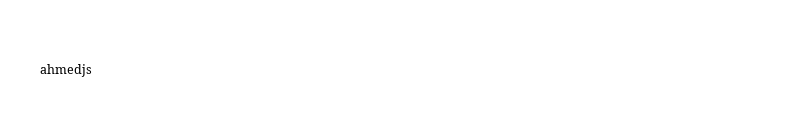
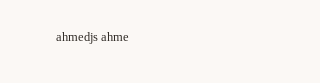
- ahmedjs
+ ahmedjs ahme

